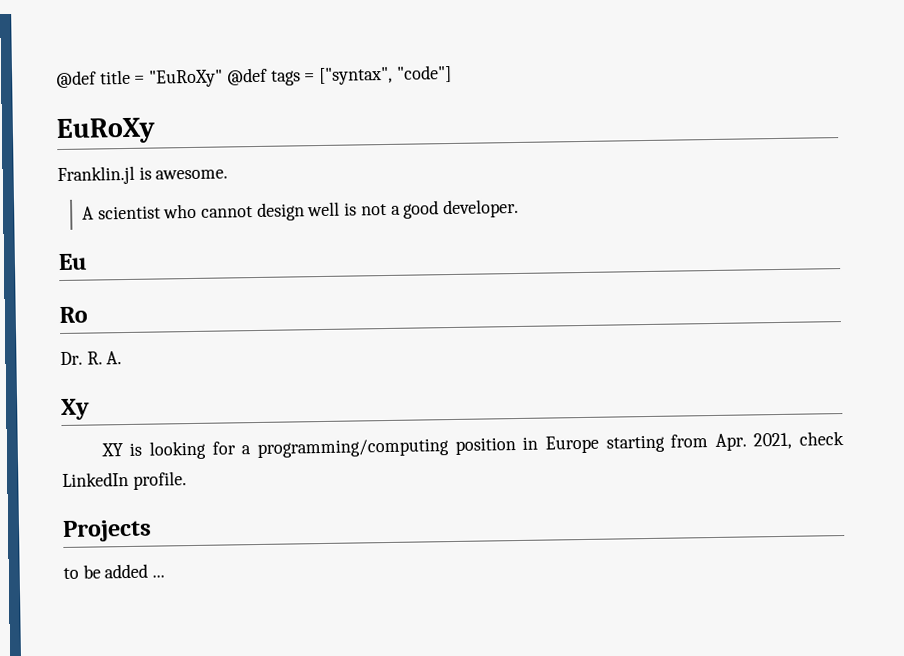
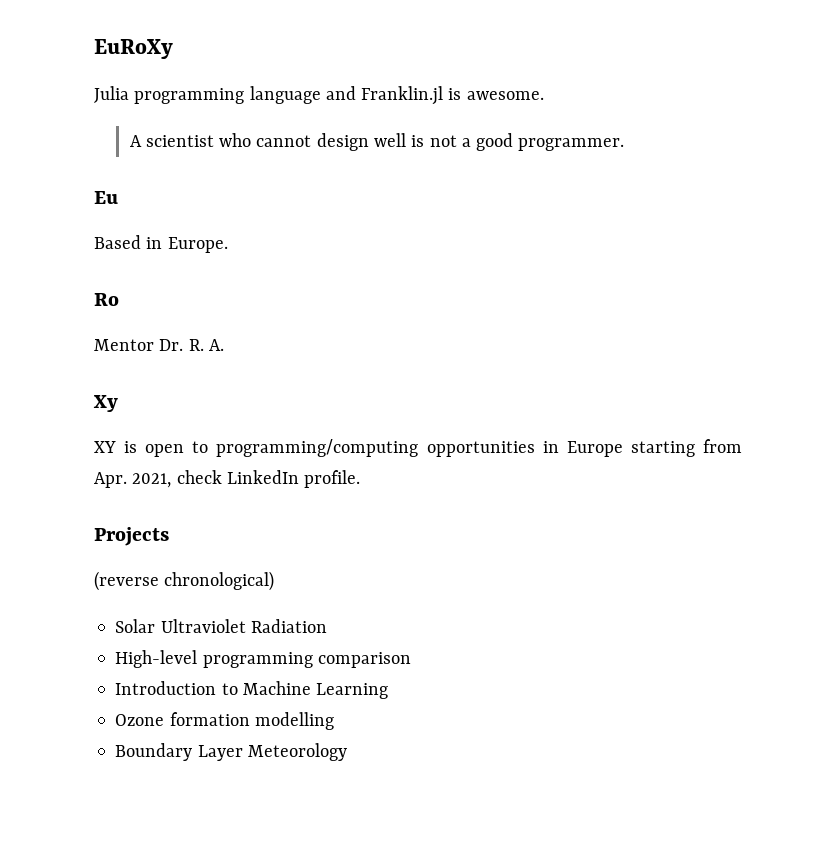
- @def title = "EuRoXy" @def tags = ["syntax", "code"]
  EuRoXy
- Franklin.jl is awesome.
+ Julia programming language and Franklin.jl is awesome.
- A scientist who cannot design well is not a good developer.
+ A scientist who cannot design well is not a good programmer.
+ Based in Europe.
- Dr. R. A.
+ Mentor Dr. R. A.
- XY is looking for a programming/computing position in Europe starting from Apr. 2021, check LinkedIn profile.
+ XY is open to programming/computing opportunities in Europe starting from Apr. 2021, check LinkedIn profile.
- to be added ...
+ (reverse chronological)
+ Solar Ultraviolet Radiation
+ High-level programming comparison
+ Introduction to Machine Learning
+ Ozone formation modelling
+ Boundary Layer Meteorology

